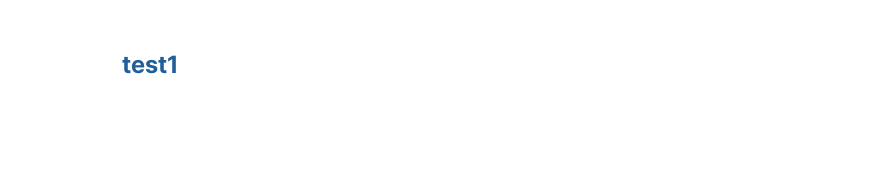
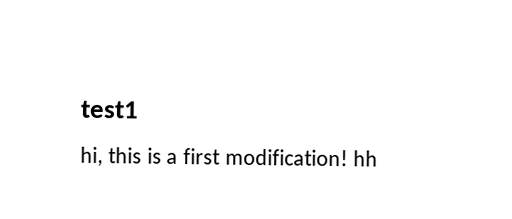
+ hi, this is a first modification! hh

